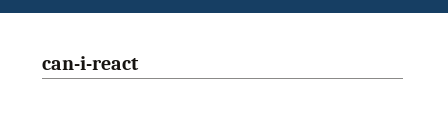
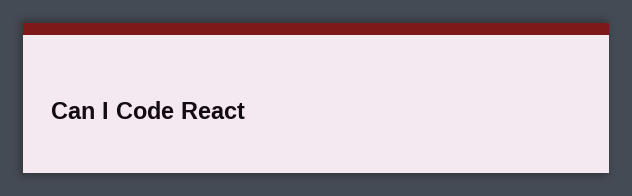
- can-i-react
+ Can I Code React

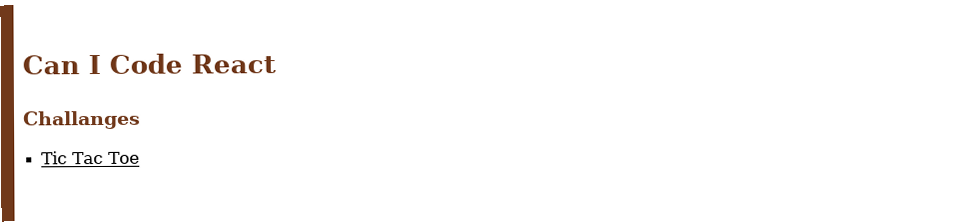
+ Challanges
+ Tic Tac Toe

